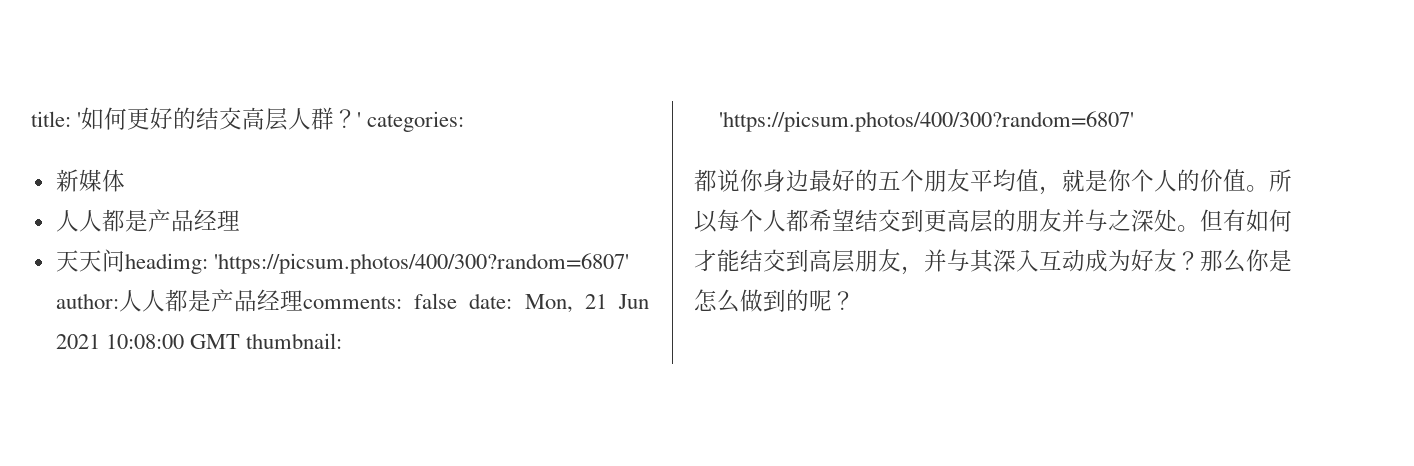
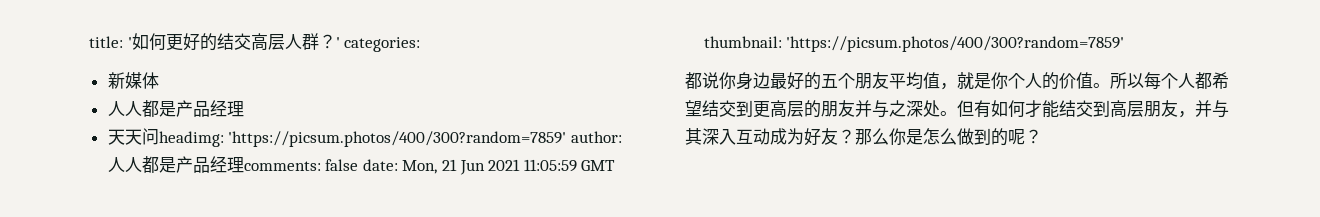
- 天天问headimg: 'https://picsum.photos/400/300?random=6807' author:人人都是产品经理comments: false date: Mon, 21 Jun 2021 10:08:00 GMT thumbnail: 'https://picsum.photos/400/300?random=6807'
+ 天天问headimg: 'https://picsum.photos/400/300?random=7859' author:人人都是产品经理comments: false date: Mon, 21 Jun 2021 11:05:59 GMT thumbnail: 'https://picsum.photos/400/300?random=7859'

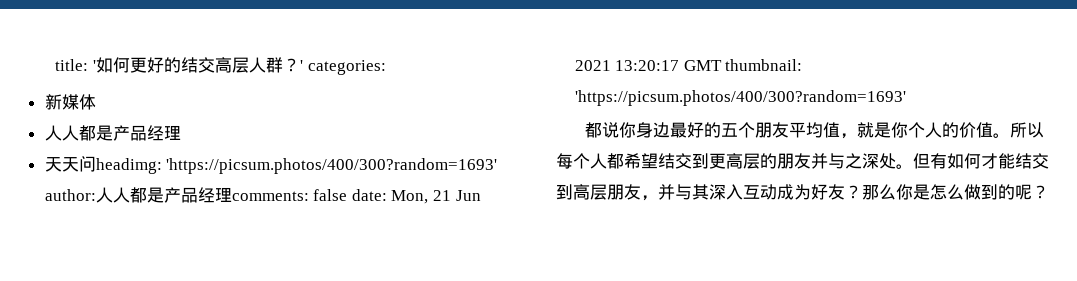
- 天天问headimg: 'https://picsum.photos/400/300?random=7859' author:人人都是产品经理comments: false date: Mon, 21 Jun 2021 11:05:59 GMT thumbnail: 'https://picsum.photos/400/300?random=7859'
+ 天天问headimg: 'https://picsum.photos/400/300?random=1693' author:人人都是产品经理comments: false date: Mon, 21 Jun 2021 13:20:17 GMT thumbnail: 'https://picsum.photos/400/300?random=1693'

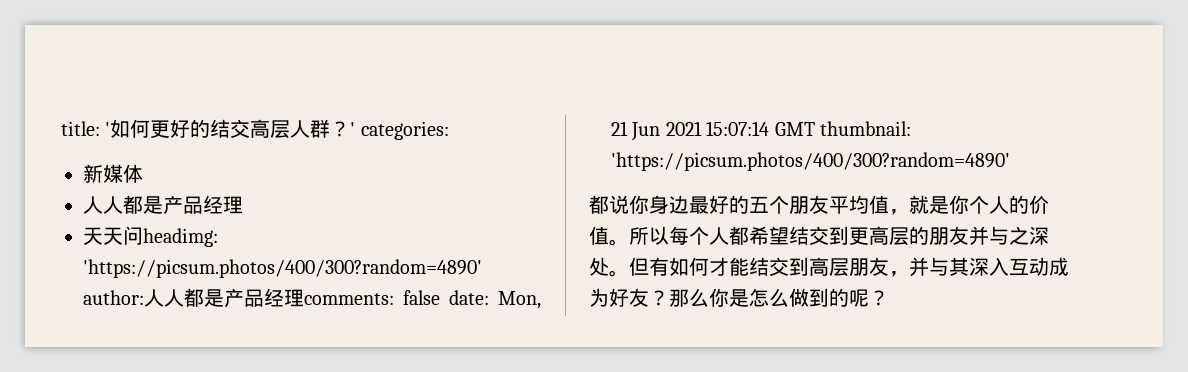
- 天天问headimg: 'https://picsum.photos/400/300?random=1693' author:人人都是产品经理comments: false date: Mon, 21 Jun 2021 13:20:17 GMT thumbnail: 'https://picsum.photos/400/300?random=1693'
+ 天天问headimg: 'https://picsum.photos/400/300?random=4890' author:人人都是产品经理comments: false date: Mon, 21 Jun 2021 15:07:14 GMT thumbnail: 'https://picsum.photos/400/300?random=4890'

